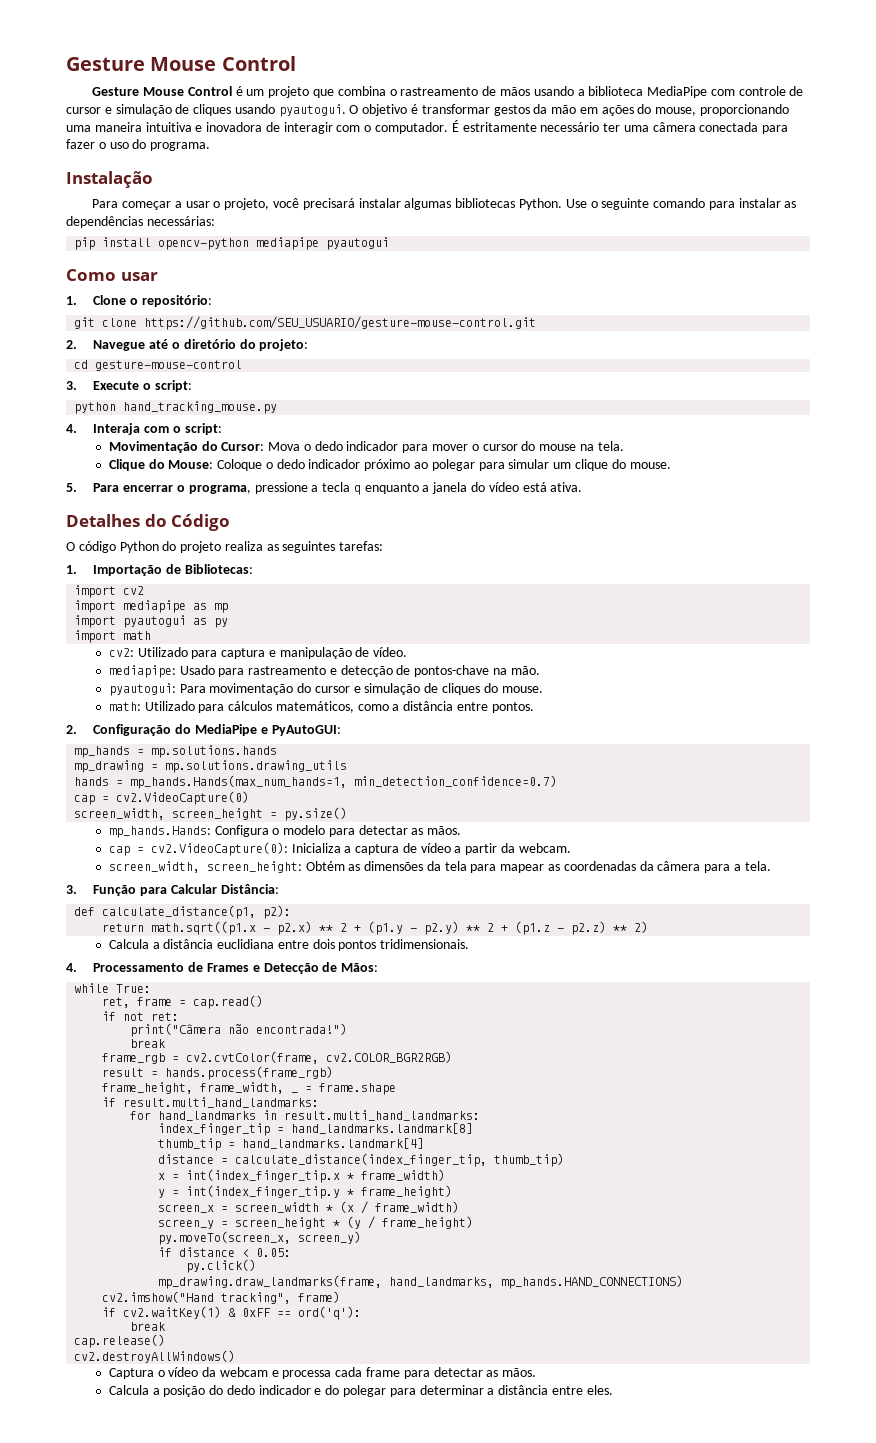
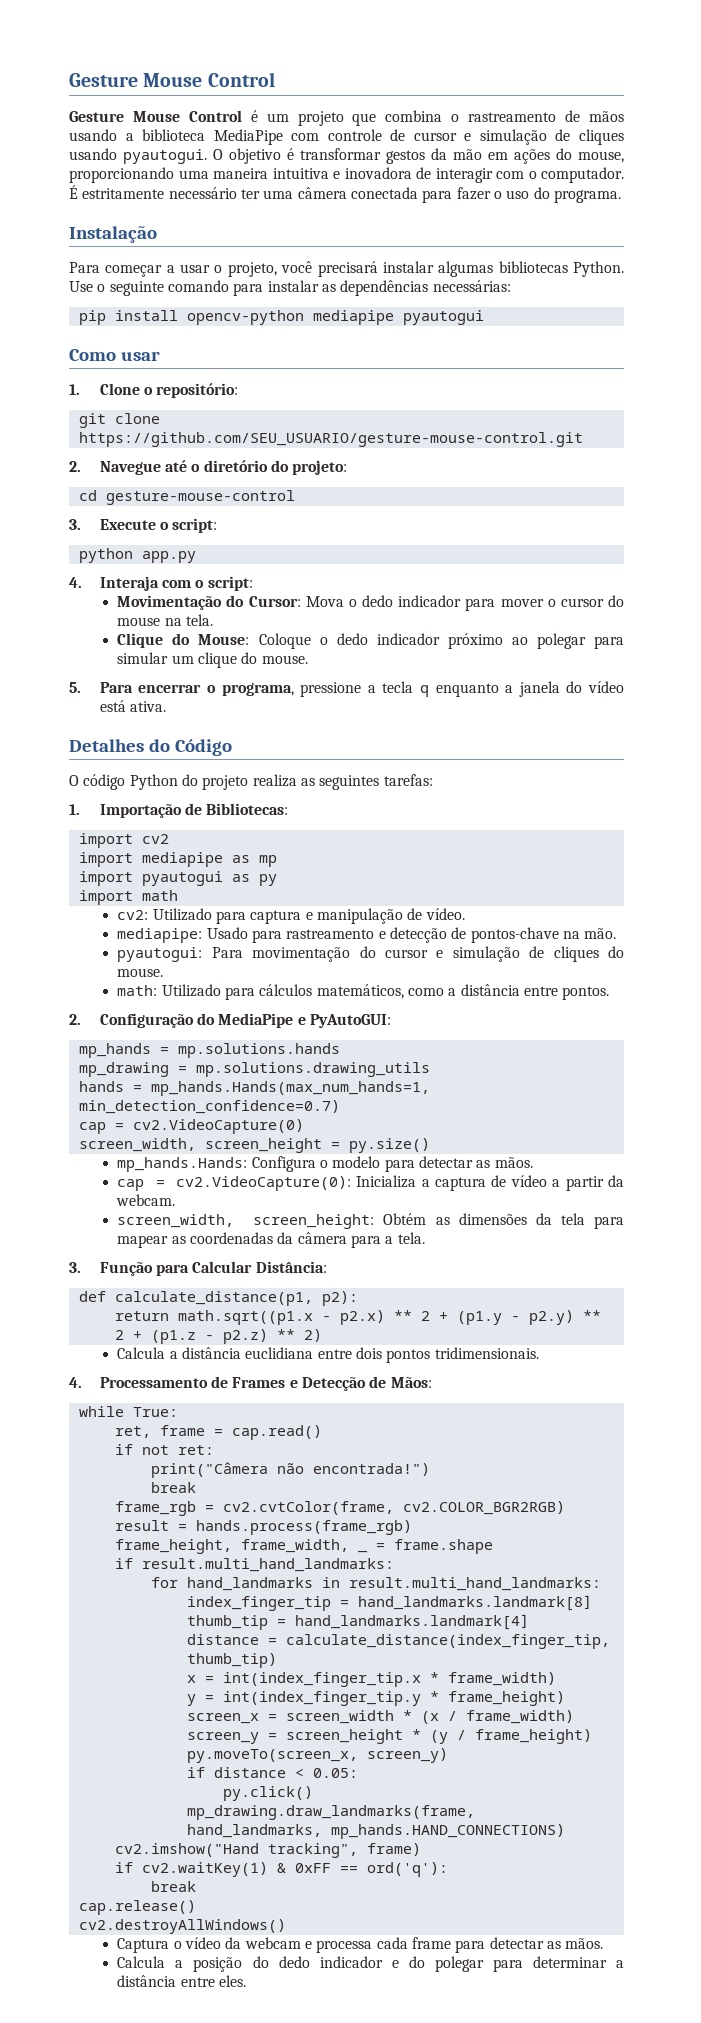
- python hand_tracking_mouse.py
+ python app.py

